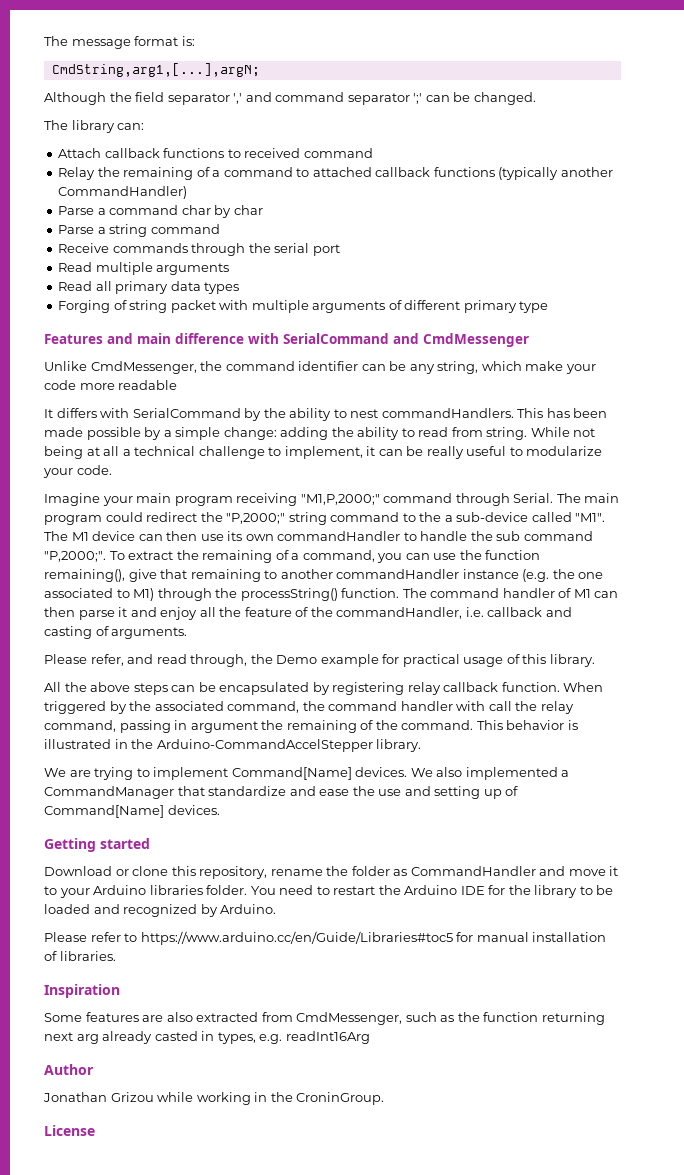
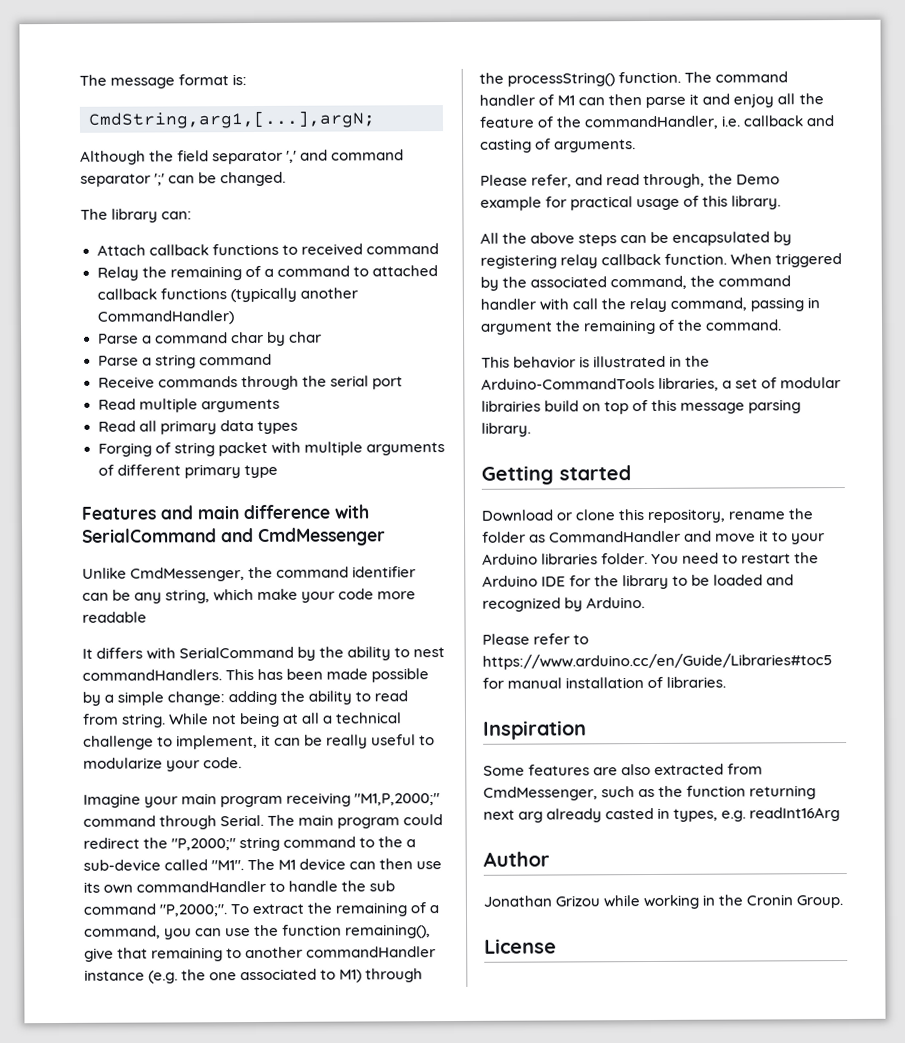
- When triggered by the associated command, the command handler with call the relay command, passing in argument the remaining of the command. This behavior is illustrated in the Arduino-CommandAccelStepper library.
- We are trying to implement Command[Name] devices. We also implemented a CommandManager that standardize and ease the use and setting up of Command[Name] devices.
+ When triggered by the associated command, the command handler with call the relay command, passing in argument the remaining of the command.
+ This behavior is illustrated in the Arduino-CommandTools libraries, a set of modular librairies build on top of this message parsing library.
- Jonathan Grizou while working in the CroninGroup.
+ Jonathan Grizou while working in the Cronin Group.

